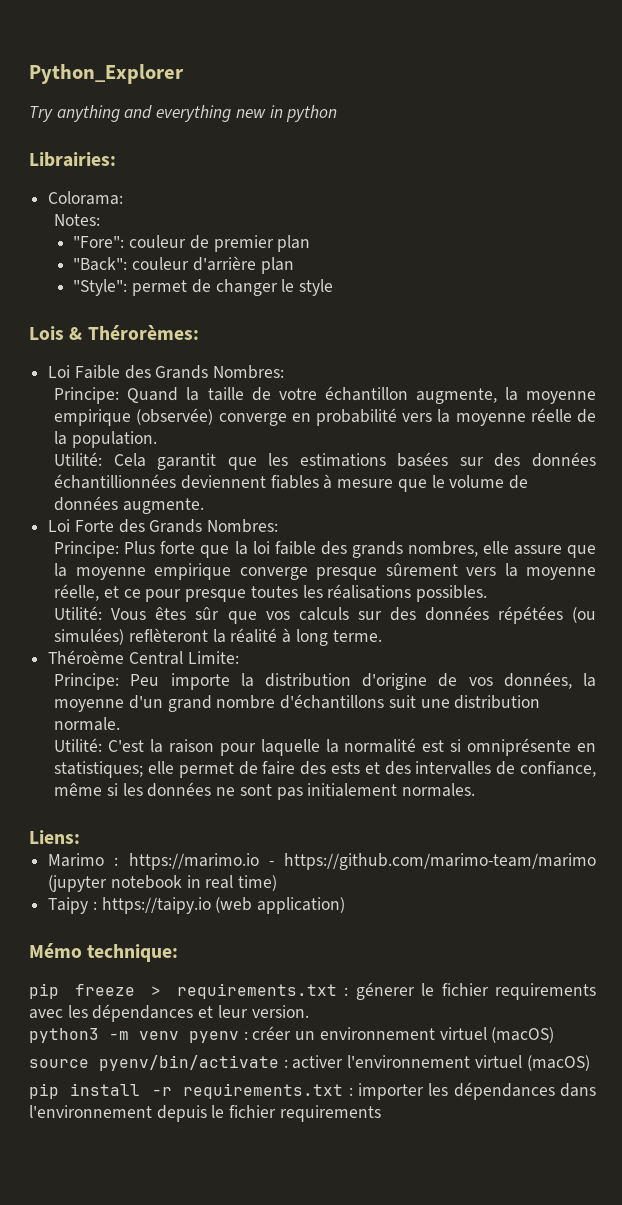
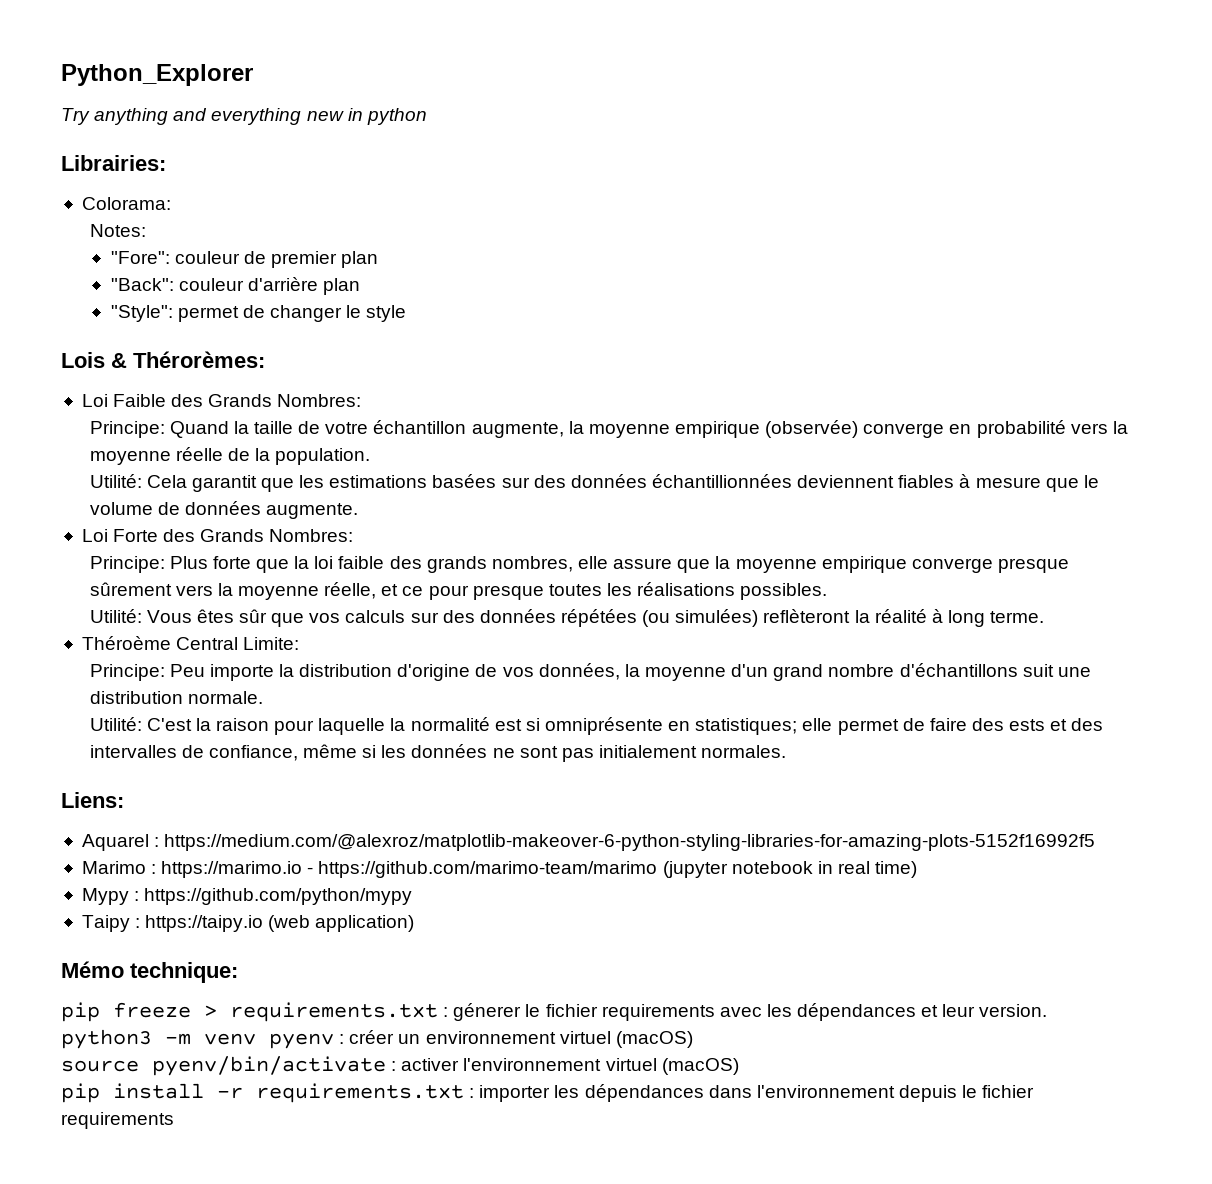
+ Aquarel : https://medium.com/@alexroz/matplotlib-makeover-6-python-styling-libraries-for-amazing-plots-5152f16992f5
+ Mypy : https://github.com/python/mypy

